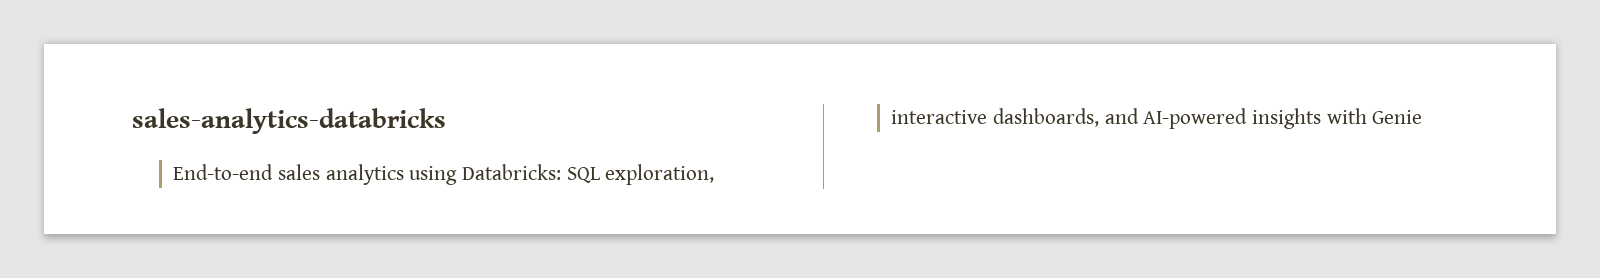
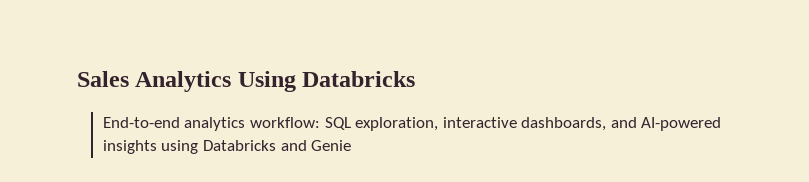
- sales-analytics-databricks
- End-to-end sales analytics using Databricks: SQL exploration, interactive dashboards, and AI-powered insights with Genie
+ Sales Analytics Using Databricks
+ End-to-end analytics workflow: SQL exploration, interactive dashboards, and AI-powered insights using Databricks and Genie

